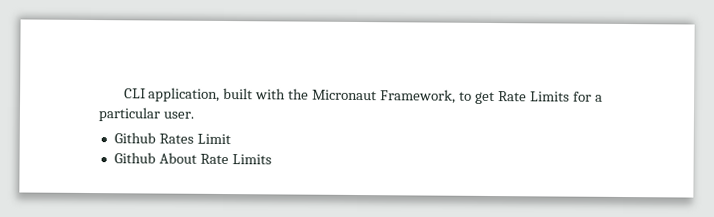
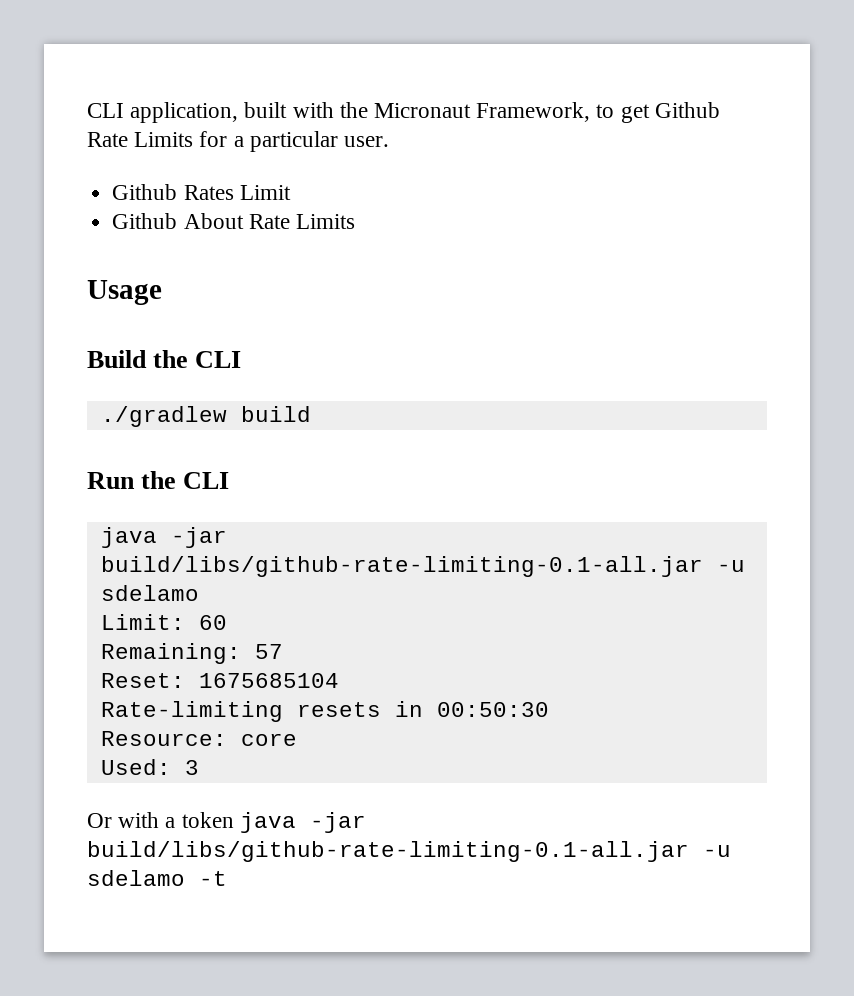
- CLI application, built with the Micronaut Framework, to get Rate Limits for a particular user.
+ CLI application, built with the Micronaut Framework, to get Github Rate Limits for a particular user.
+ Usage
+ Build the CLI
+ ./gradlew build
+ Run the CLI
+ java -jar build/libs/github-rate-limiting-0.1-all.jar -u sdelamo
+ Limit: 60
+ Remaining: 57
+ Reset: 1675685104
+ Rate-limiting resets in 00:50:30
+ Resource: core
+ Used: 3
+ Or with a token java -jar build/libs/github-rate-limiting-0.1-all.jar -u sdelamo -t

